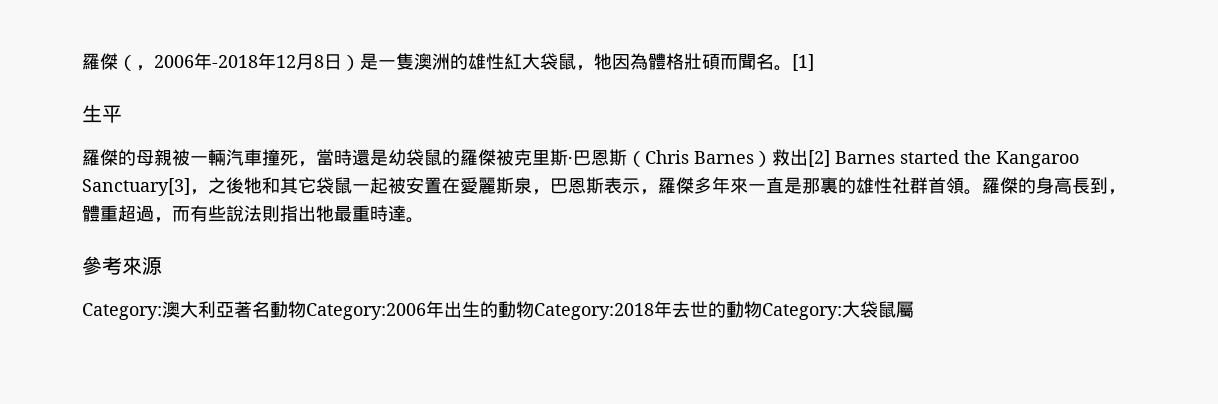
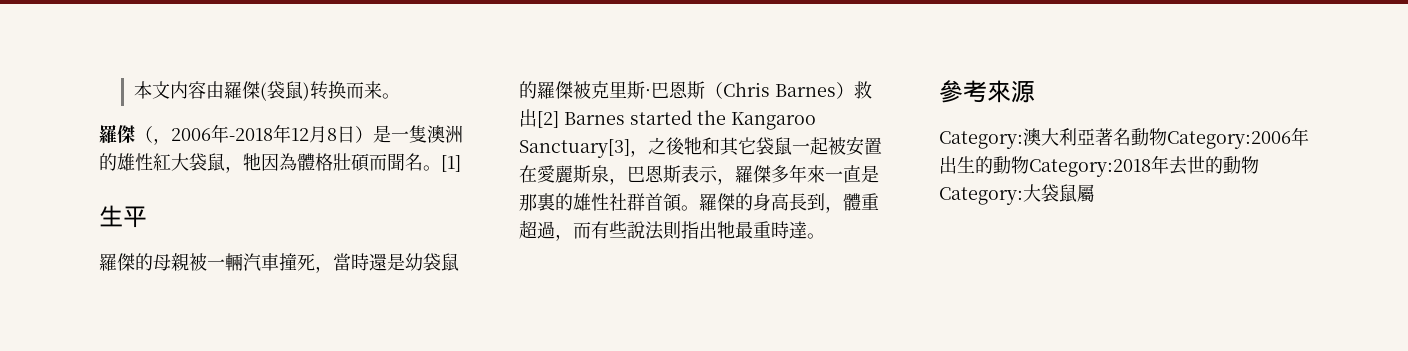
+ 本文内容由羅傑(袋鼠)转换而来。

